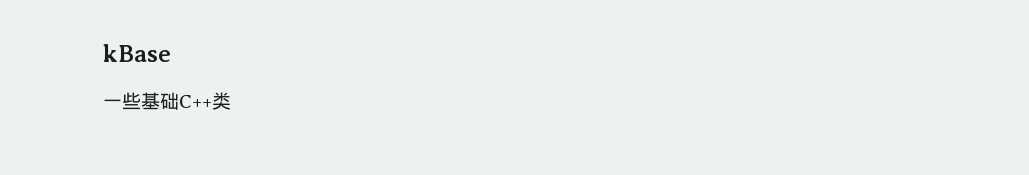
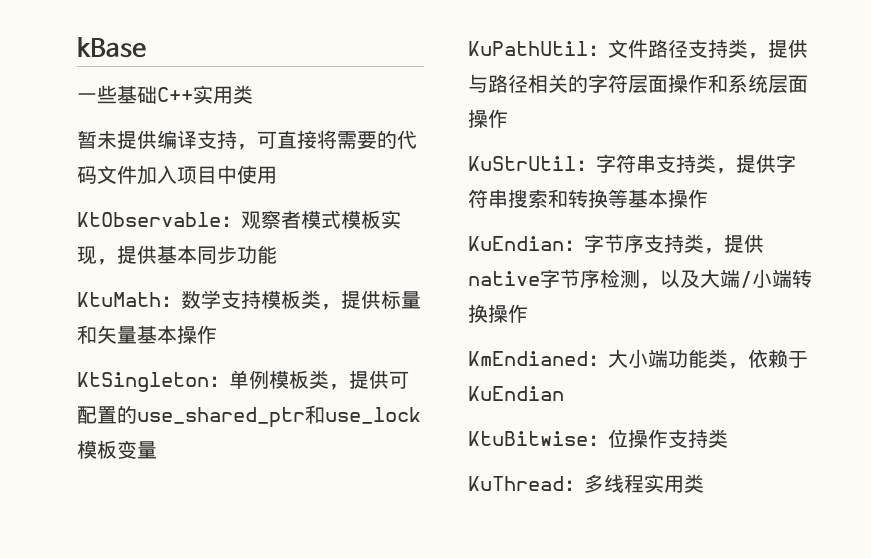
- 一些基础C++类
+ 一些基础C++实用类
+ 暂未提供编译支持，可直接将需要的代码文件加入项目中使用
+ KtObservable：观察者模式模板实现，提供基本同步功能
+ KtuMath：数学支持模板类，提供标量和矢量基本操作
+ KtSingleton：单例模板类，提供可配置的use_shared_ptr和use_lock模板变量
+ KuPathUtil：文件路径支持类，提供与路径相关的字符层面操作和系统层面操作
+ KuStrUtil：字符串支持类，提供字符串搜索和转换等基本操作
+ KuEndian：字节序支持类，提供native字节序检测，以及大端/小端转换操作
+ KmEndianed：大小端功能类，依赖于KuEndian
+ KtuBitwise：位操作支持类
+ KuThread：多线程实用类

